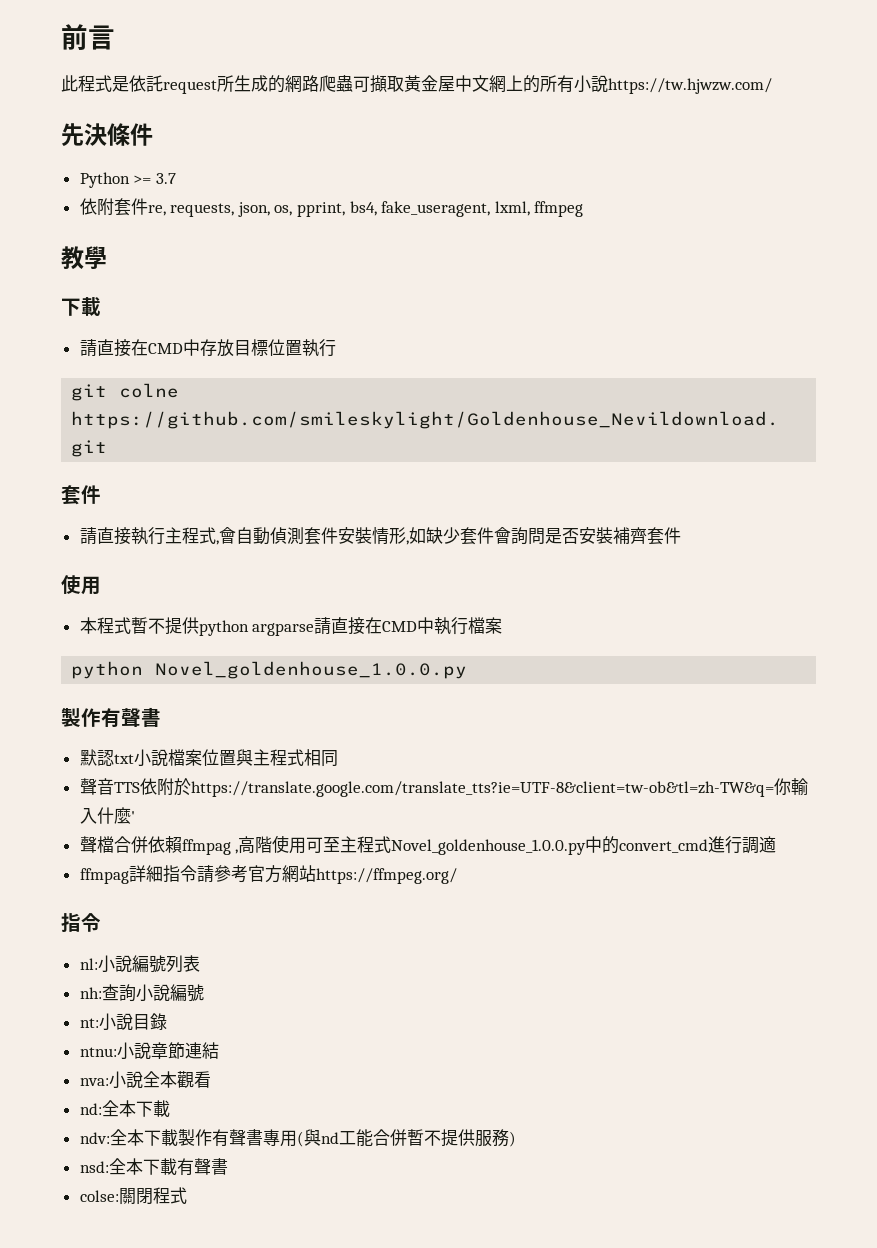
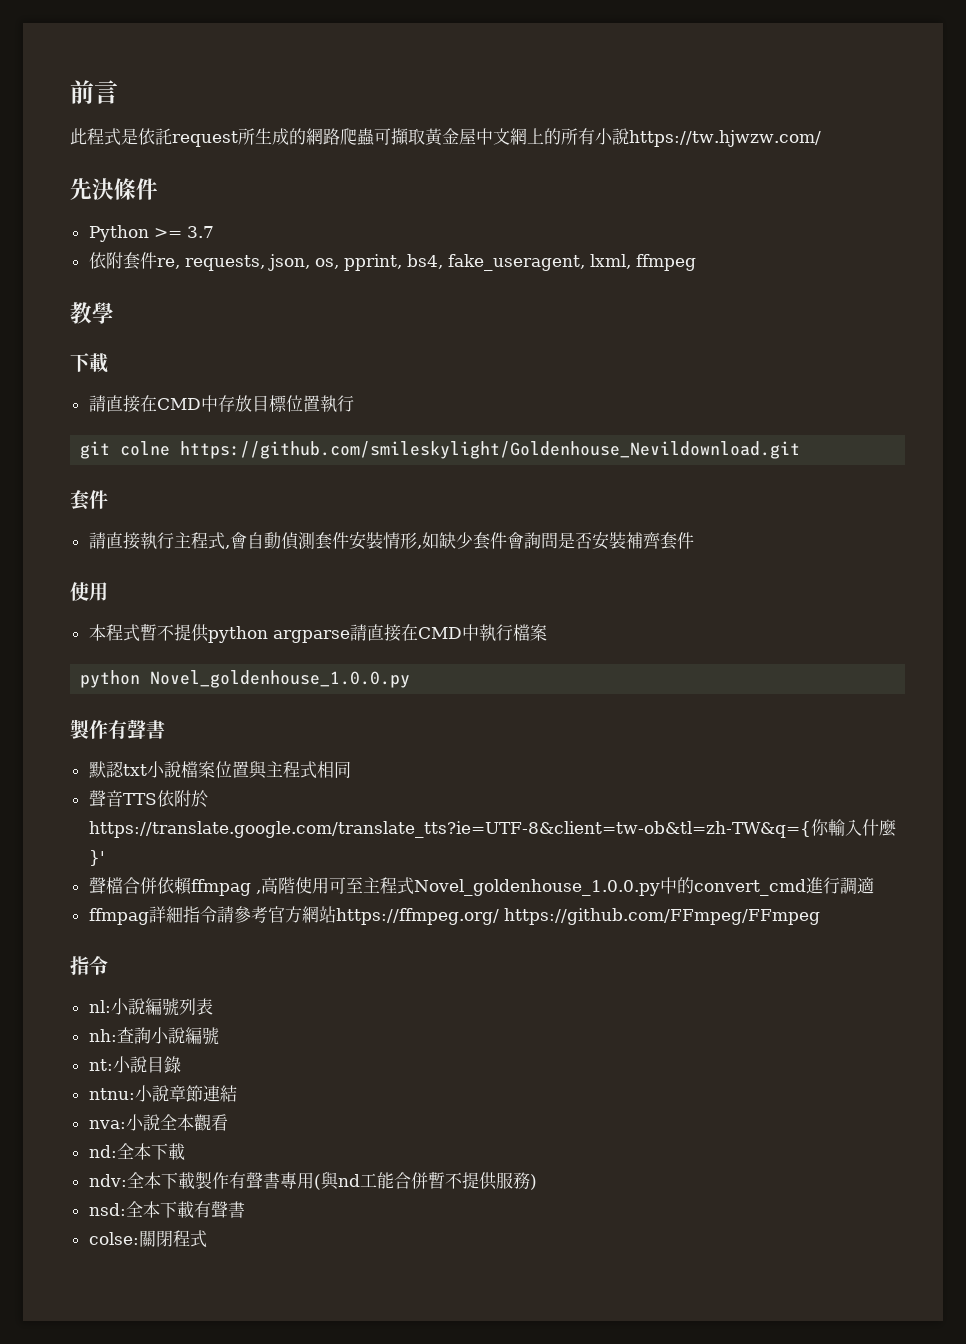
- 聲音TTS依附於https://translate.google.com/translate_tts?ie=UTF-8&client=tw-ob&tl=zh-TW&q=你輸入什麼'
+ 聲音TTS依附於https://translate.google.com/translate_tts?ie=UTF-8&client=tw-ob&tl=zh-TW&q={你輸入什麼}'
- ffmpag詳細指令請參考官方網站https://ffmpeg.org/
+ ffmpag詳細指令請參考官方網站https://ffmpeg.org/ https://github.com/FFmpeg/FFmpeg

